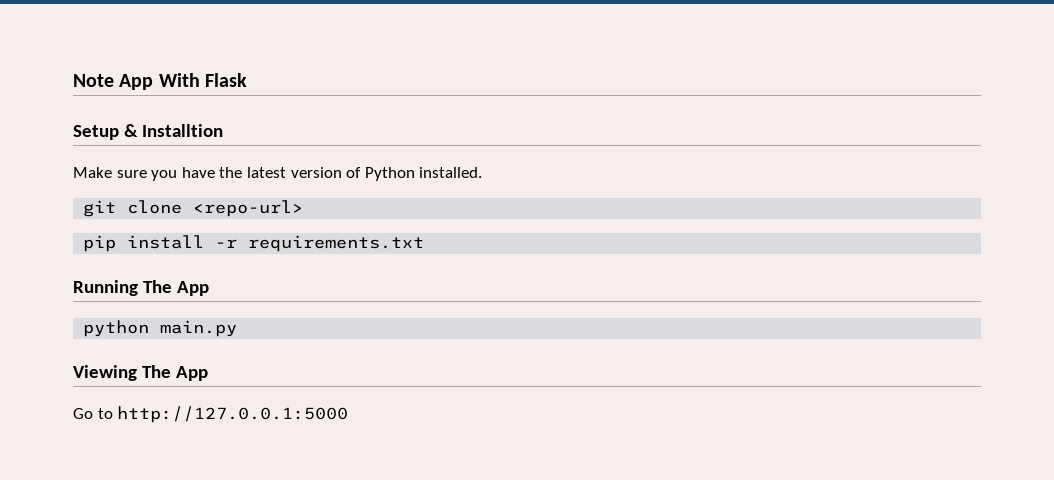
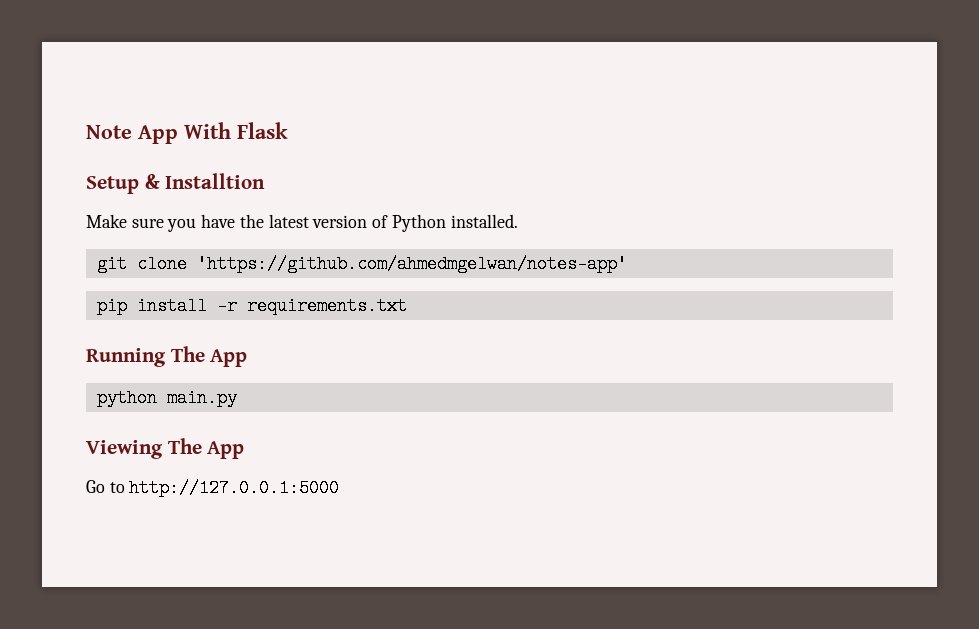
- git clone <repo-url>
+ git clone 'https://github.com/ahmedmgelwan/notes-app'

